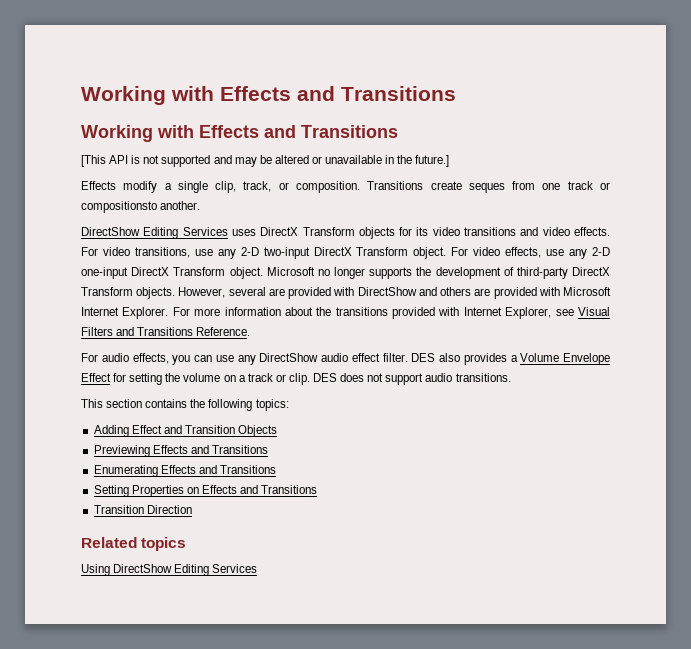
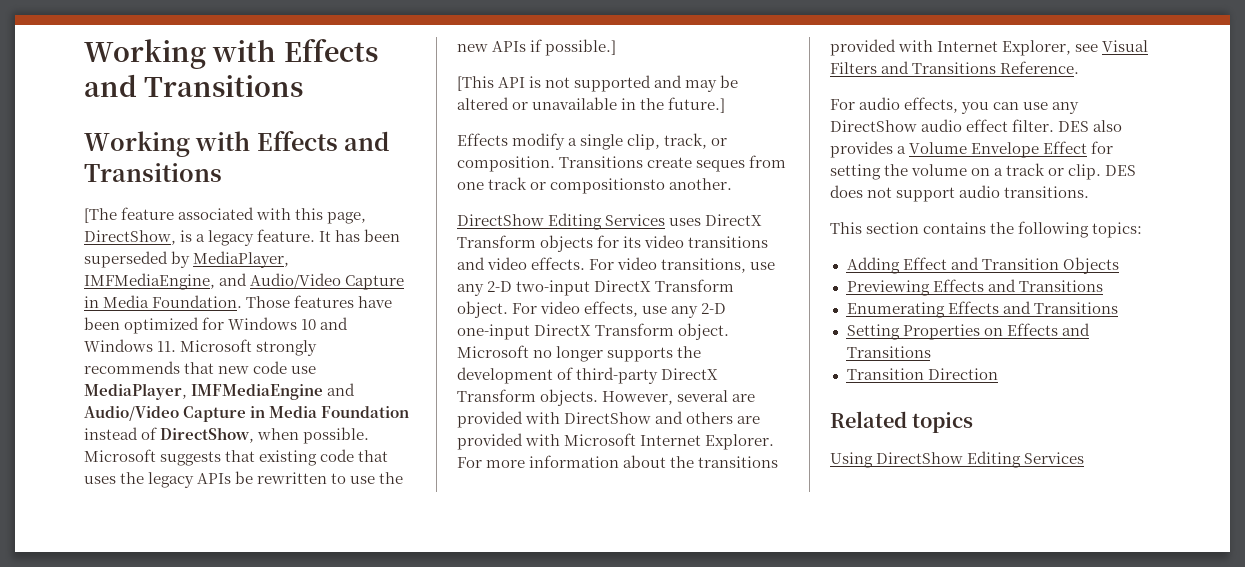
+ [The feature associated with this page, DirectShow, is a legacy feature. It has been superseded by MediaPlayer, IMFMediaEngine, and Audio/Video Capture in Media Foundation. Those features have been optimized for Windows 10 and Windows 11. Microsoft strongly recommends that new code use MediaPlayer, IMFMediaEngine and Audio/Video Capture in Media Foundation instead of DirectShow, when possible. Microsoft suggests that existing code that uses the legacy APIs be rewritten to use the new APIs if possible.]

